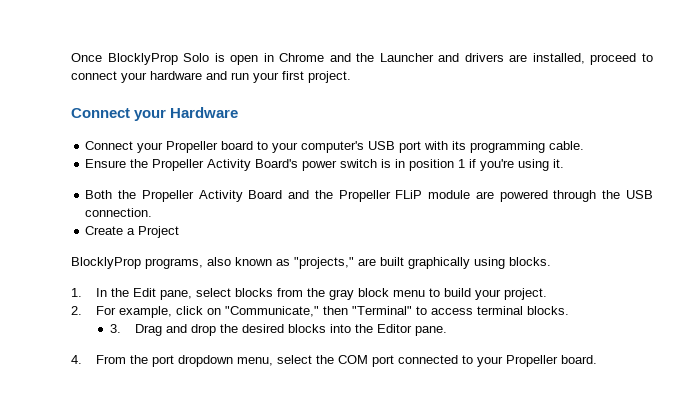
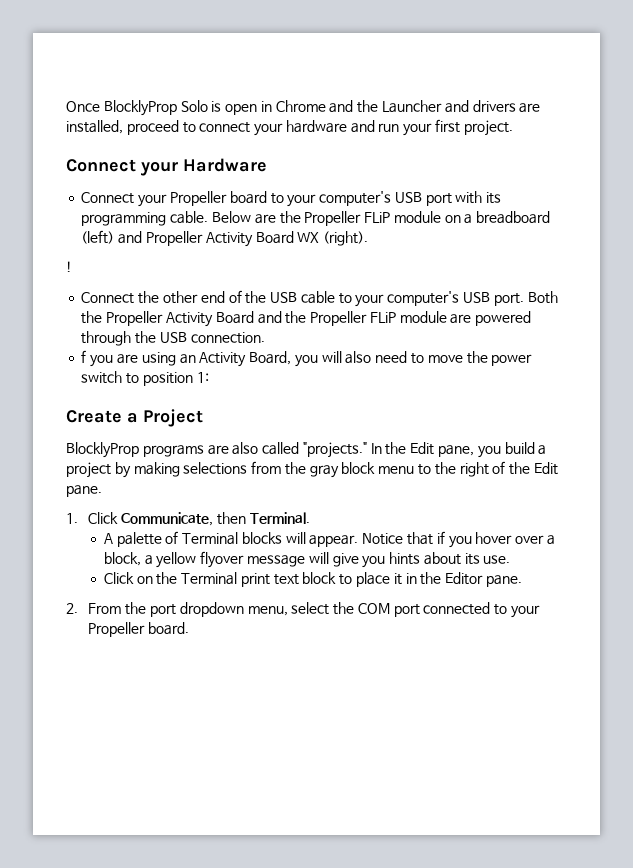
- Connect your Propeller board to your computer's USB port with its programming cable.
- Ensure the Propeller Activity Board's power switch is in position 1 if you're using it.
- Both the Propeller Activity Board and the Propeller FLiP module are powered through the USB connection.
+ Connect your Propeller board to your computer's USB port with its programming cable. Below are the Propeller FLiP module on a breadboard (left) and Propeller Activity Board WX (right).
+ !
+ Connect the other end of the USB cable to your computer's USB port. Both the Propeller Activity Board and the Propeller FLiP module are powered through the USB connection.
+ f you are using an Activity Board, you will also need to move the power switch to position 1:
  Create a Project
- BlocklyProp programs, also known as "projects," are built graphically using blocks.
- 1. In the Edit pane, select blocks from the gray block menu to build your project.
- 2. For example, click on "Communicate," then "Terminal" to access terminal blocks.
- 3. Drag and drop the desired blocks into the Editor pane.
+ BlocklyProp programs are also called "projects." In the Edit pane, you build a project by making selections from the gray block menu to the right of the Edit pane.
+ 1. Click Communicate, then Terminal.
+ A palette of Terminal blocks will appear. Notice that if you hover over a block, a yellow flyover message will give you hints about its use.
+ Click on the Terminal print text block to place it in the Editor pane.
- 4. From the port dropdown menu, select the COM port connected to your Propeller board.
+ 2. From the port dropdown menu, select the COM port connected to your Propeller board.

